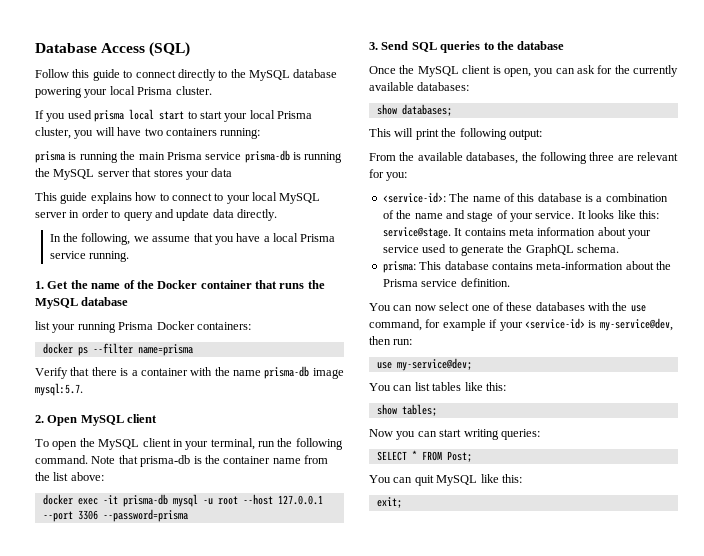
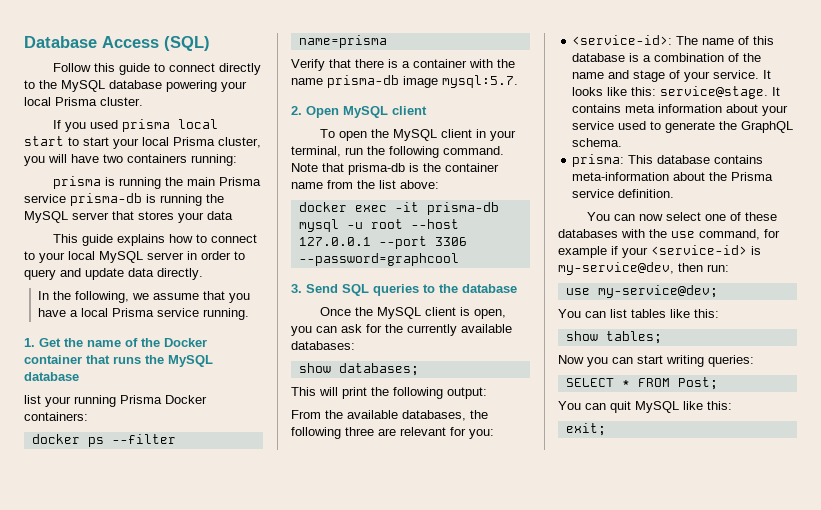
- docker exec -it prisma-db mysql -u root --host 127.0.0.1 --port 3306 --password=prisma
+ docker exec -it prisma-db mysql -u root --host 127.0.0.1 --port 3306 --password=graphcool

